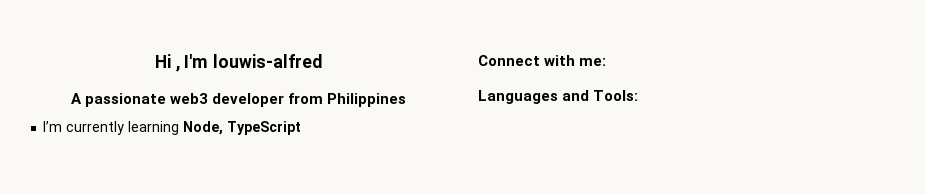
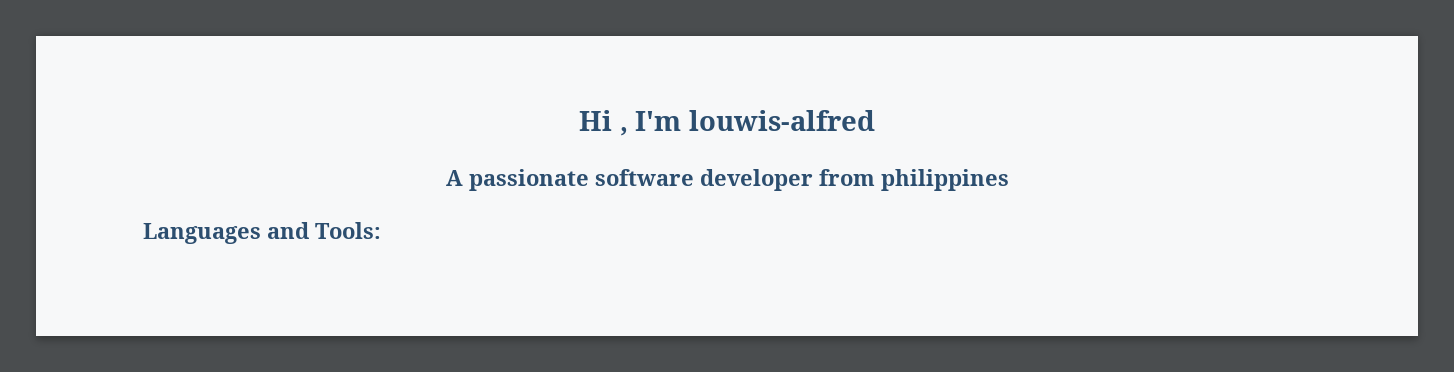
- A passionate web3 developer from Philippines
- I’m currently learning Node, TypeScript
- Connect with me:
+ A passionate software developer from philippines

